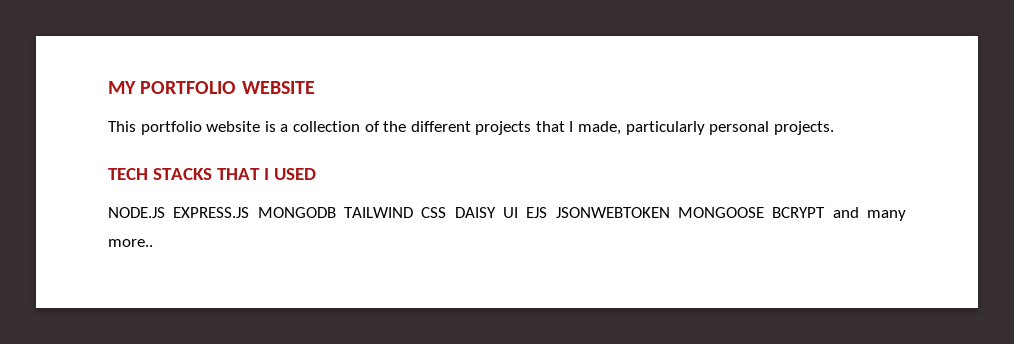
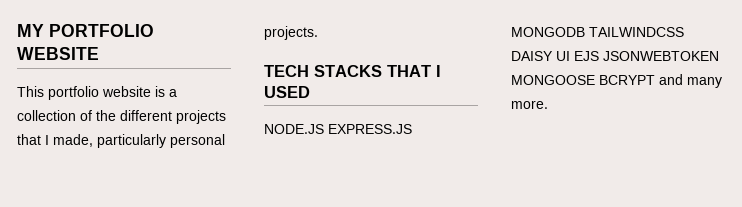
- NODE.JS EXPRESS.JS MONGODB TAILWIND CSS DAISY UI EJS JSONWEBTOKEN MONGOOSE BCRYPT and many more..
+ NODE.JS EXPRESS.JS MONGODB TAILWINDCSS DAISY UI EJS JSONWEBTOKEN MONGOOSE BCRYPT and many more.

